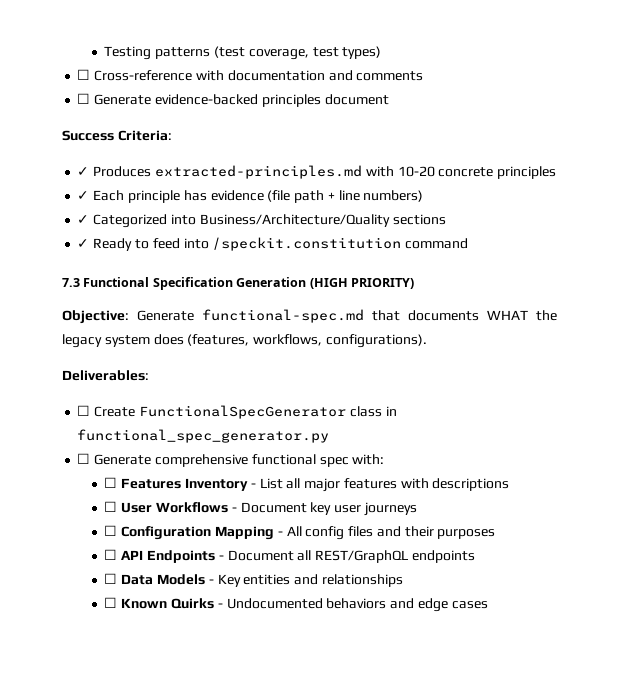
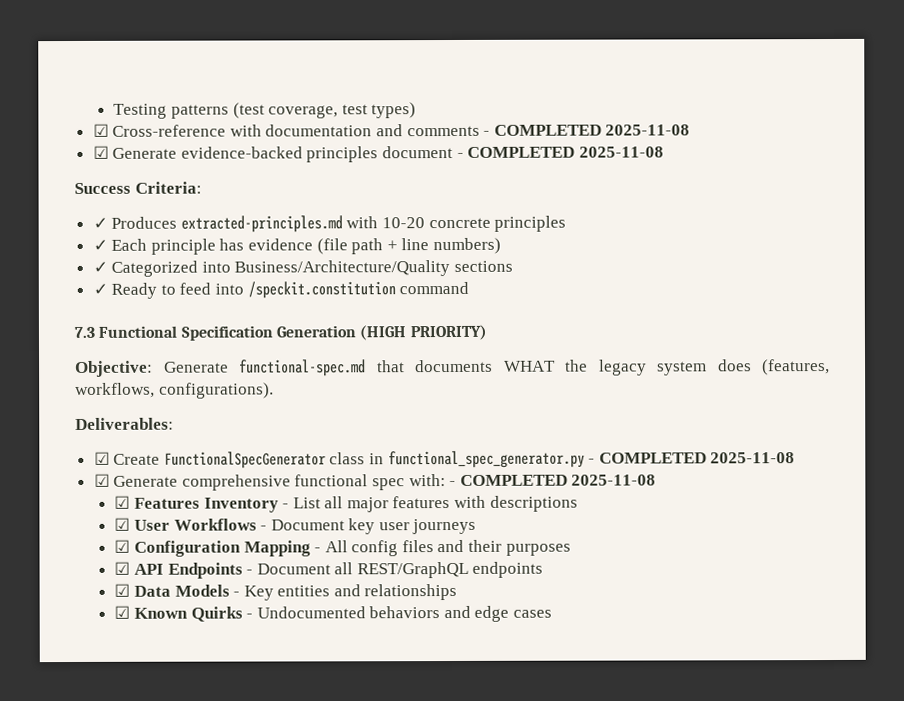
- ☐ Cross-reference with documentation and comments
- ☐ Generate evidence-backed principles document
+ ☑ Cross-reference with documentation and comments - COMPLETED 2025-11-08
+ ☑ Generate evidence-backed principles document - COMPLETED 2025-11-08
- ☐ Create FunctionalSpecGenerator class in functional_spec_generator.py
- ☐ Generate comprehensive functional spec with:
- ☐ Features Inventory - List all major features with descriptions
+ ☑ Create FunctionalSpecGenerator class in functional_spec_generator.py - COMPLETED 2025-11-08
+ ☑ Generate comprehensive functional spec with: - COMPLETED 2025-11-08
+ ☑ Features Inventory - List all major features with descriptions
- ☐ User Workflows - Document key user journeys
+ ☑ User Workflows - Document key user journeys
- ☐ Configuration Mapping - All config files and their purposes
+ ☑ Configuration Mapping - All config files and their purposes
- ☐ API Endpoints - Document all REST/GraphQL endpoints
+ ☑ API Endpoints - Document all REST/GraphQL endpoints
- ☐ Data Models - Key entities and relationships
+ ☑ Data Models - Key entities and relationships
- ☐ Known Quirks - Undocumented behaviors and edge cases
+ ☑ Known Quirks - Undocumented behaviors and edge cases

